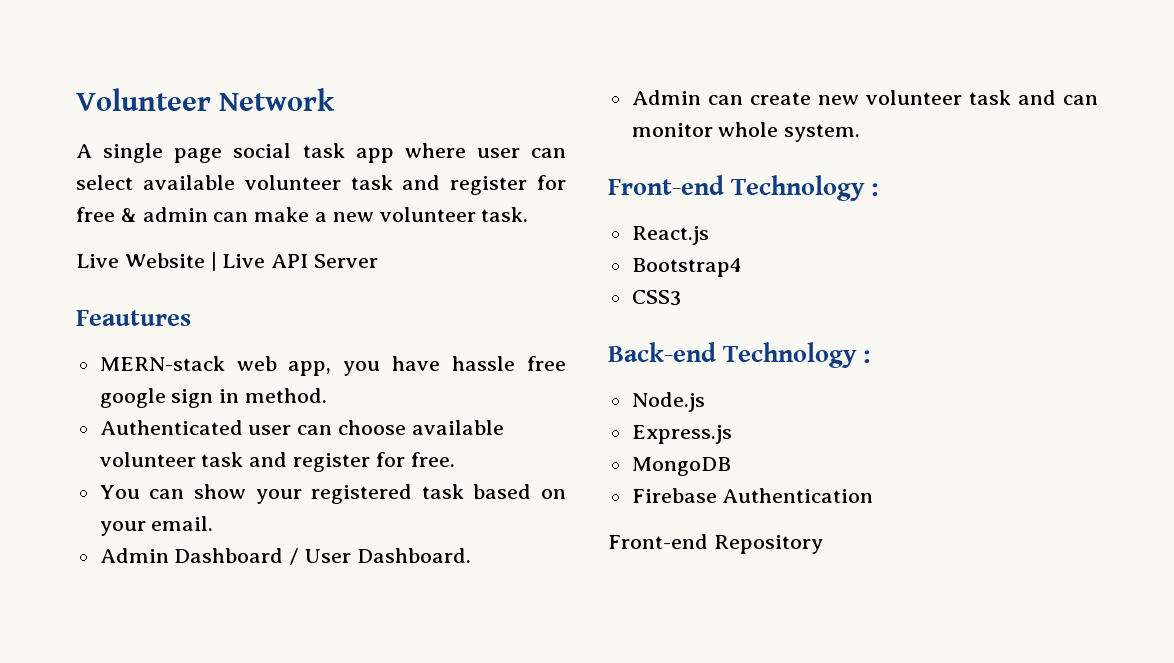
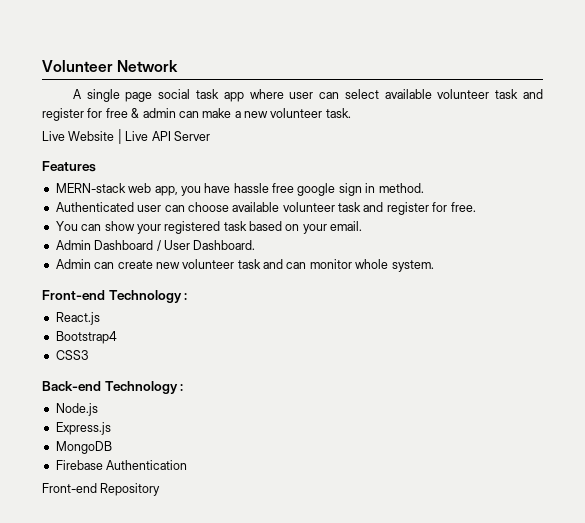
- Feautures
+ Features

